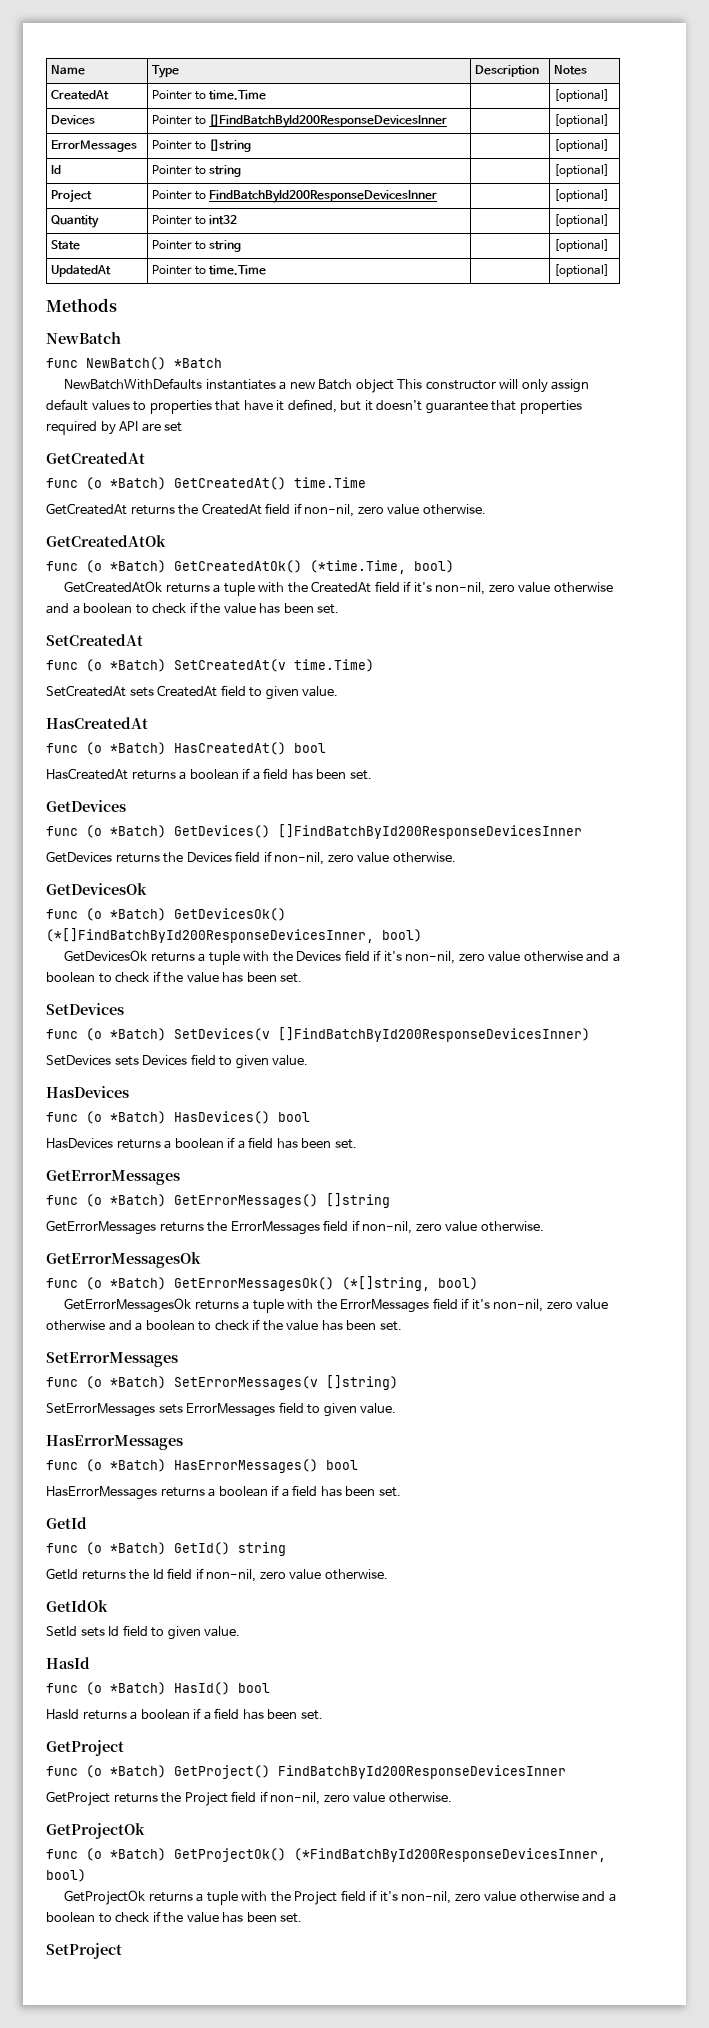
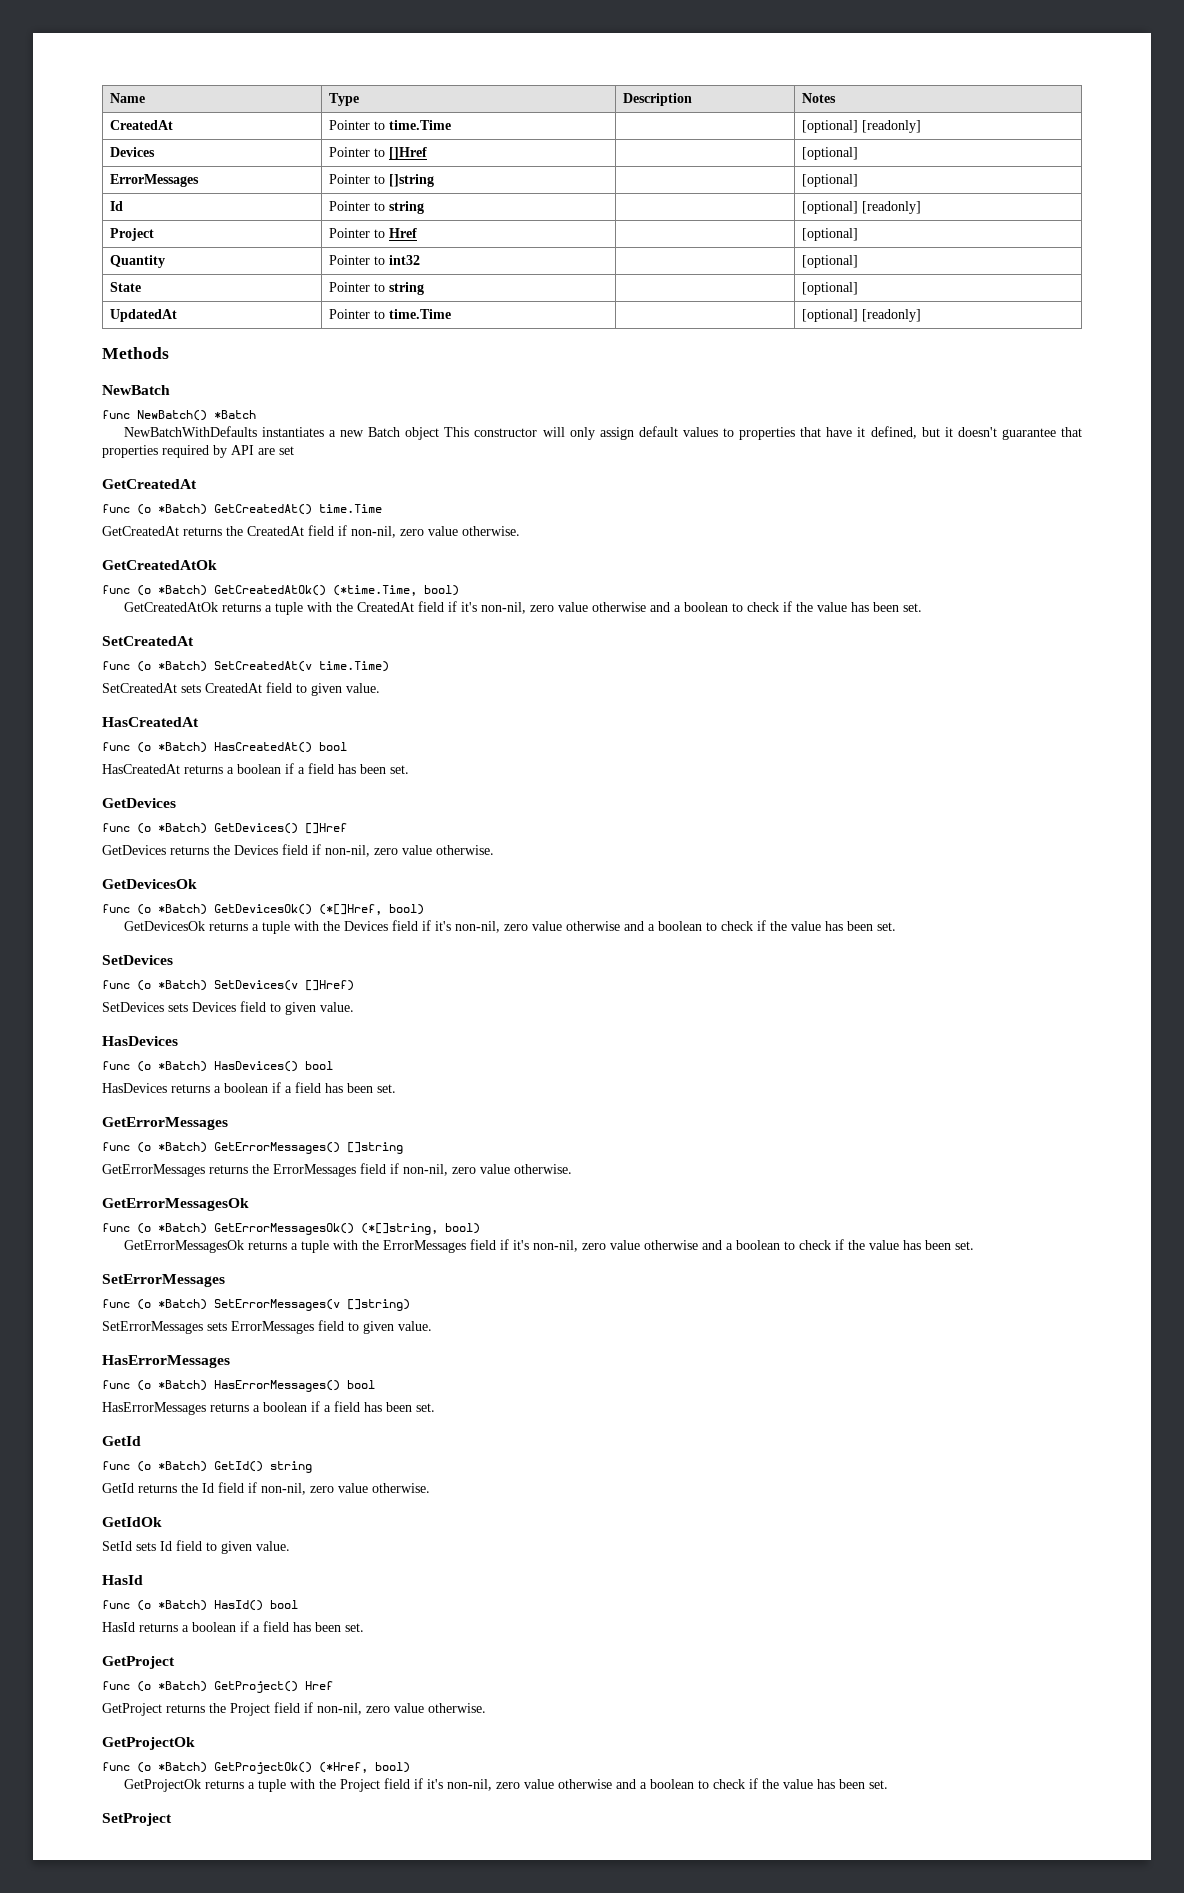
- CreatedAt | Pointer to time.Time | | [optional]
+ CreatedAt | Pointer to time.Time | | [optional] [readonly]
- Devices | Pointer to []FindBatchById200ResponseDevicesInner | | [optional]
+ Devices | Pointer to []Href | | [optional]
- Id | Pointer to string | | [optional]
+ Id | Pointer to string | | [optional] [readonly]
- Project | Pointer to FindBatchById200ResponseDevicesInner | | [optional]
+ Project | Pointer to Href | | [optional]
- UpdatedAt | Pointer to time.Time | | [optional]
+ UpdatedAt | Pointer to time.Time | | [optional] [readonly]
- func (o *Batch) GetDevices() []FindBatchById200ResponseDevicesInner
+ func (o *Batch) GetDevices() []Href
- func (o *Batch) GetDevicesOk() (*[]FindBatchById200ResponseDevicesInner, bool)
+ func (o *Batch) GetDevicesOk() (*[]Href, bool)
- func (o *Batch) SetDevices(v []FindBatchById200ResponseDevicesInner)
+ func (o *Batch) SetDevices(v []Href)
- func (o *Batch) GetProject() FindBatchById200ResponseDevicesInner
+ func (o *Batch) GetProject() Href
- func (o *Batch) GetProjectOk() (*FindBatchById200ResponseDevicesInner, bool)
+ func (o *Batch) GetProjectOk() (*Href, bool)

